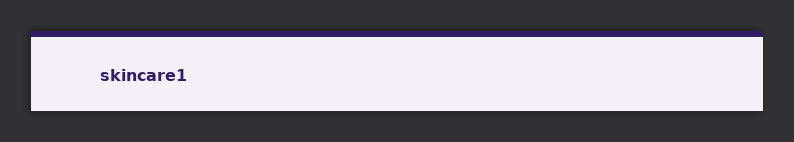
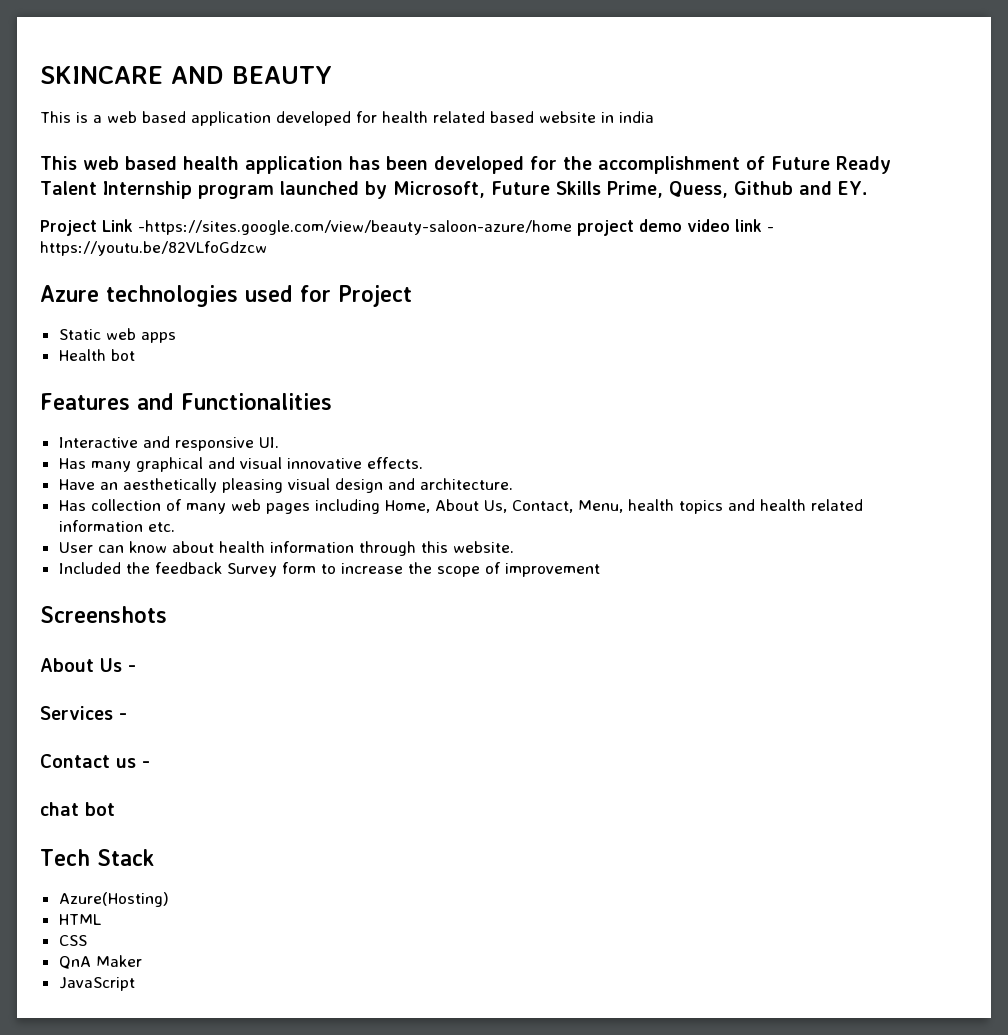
- skincare1
+ SKINCARE AND BEAUTY
+ This is a web based application developed for health related based website in india
+ This web based health application has been developed for the accomplishment of Future Ready Talent Internship program launched by Microsoft, Future Skills Prime, Quess, Github and EY.
+ Project Link -https://sites.google.com/view/beauty-saloon-azure/home project demo video link - https://youtu.be/82VLfoGdzcw
+ Azure technologies used for Project
+ Static web apps
+ Health bot
+ Features and Functionalities
+ Interactive and responsive UI.
+ Has many graphical and visual innovative effects.
+ Have an aesthetically pleasing visual design and architecture.
+ Has collection of many web pages including Home, About Us, Contact, Menu, health topics and health related information etc.
+ User can know about health information through this website.
+ Included the feedback Survey form to increase the scope of improvement
+ Screenshots
+ About Us -
+ Services -
+ Contact us -
+ chat bot
+ Tech Stack
+ Azure(Hosting)
+ HTML
+ CSS
+ QnA Maker
+ JavaScript

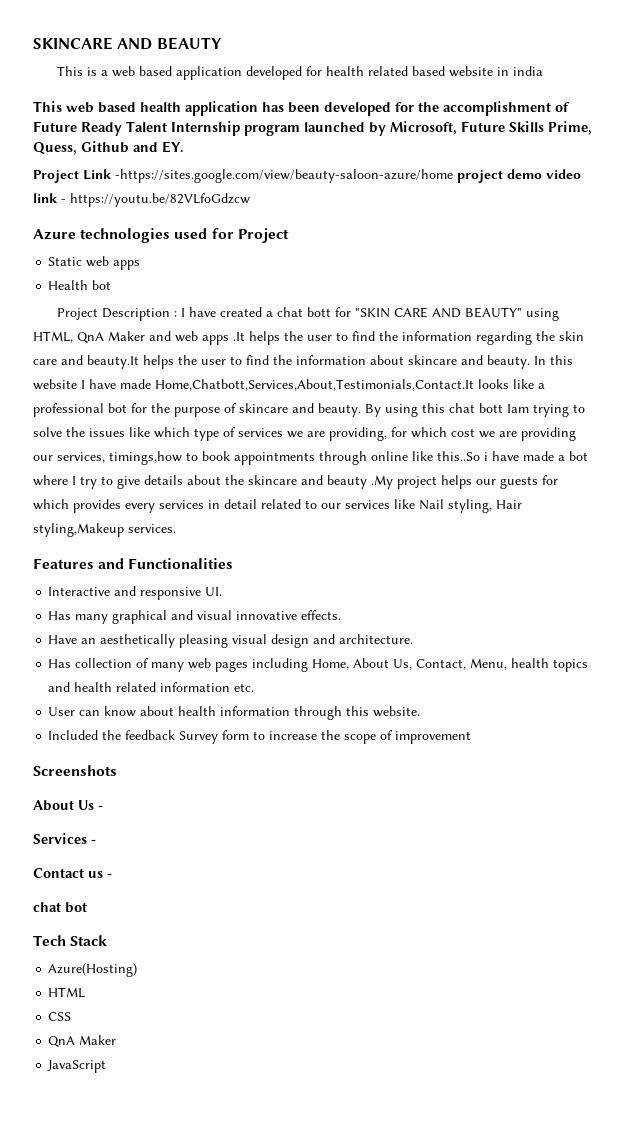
+ Project Description : I have created a chat bott for "SKIN CARE AND BEAUTY" using HTML, QnA Maker and web apps .It helps the user to find the information regarding the skin care and beauty.It helps the user to find the information about skincare and beauty. In this website I have made Home,Chatbott,Services,About,Testimonials,Contact.It looks like a professional bot for the purpose of skincare and beauty. By using this chat bott Iam trying to solve the issues like which type of services we are providing, for which cost we are providing our services, timings,how to book appointments through online like this..So i have made a bot where I try to give details about the skincare and beauty .My project helps our guests for which provides every services in detail related to our services like Nail styling, Hair styling,Makeup services.

